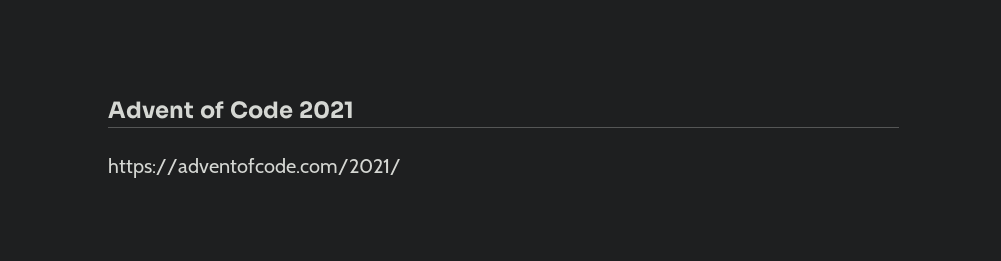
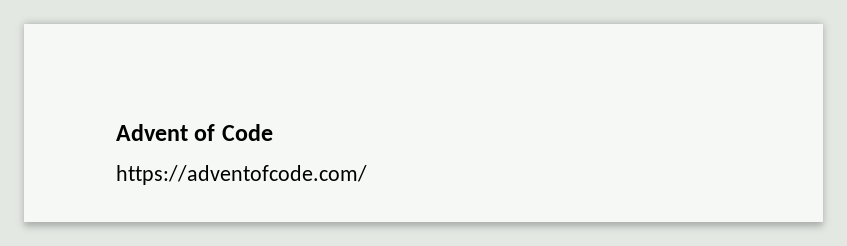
- Advent of Code 2021
- https://adventofcode.com/2021/
+ Advent of Code
+ https://adventofcode.com/

